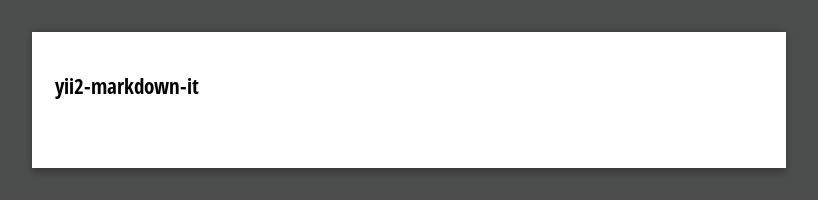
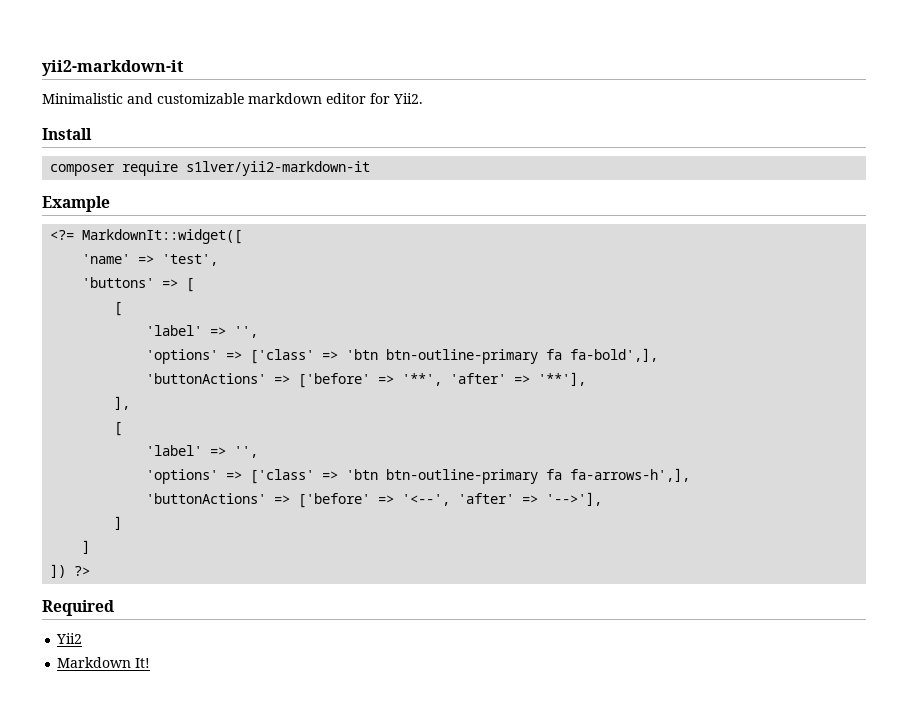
+ Minimalistic and customizable markdown editor for Yii2.
+ Install
+ composer require s1lver/yii2-markdown-it
+ Example
+ <?= MarkdownIt::widget([
+ 'name' => 'test',
+ 'buttons' => [
+ [
+ 'label' => '',
+ 'options' => ['class' => 'btn btn-outline-primary fa fa-bold',],
+ 'buttonActions' => ['before' => '**', 'after' => '**'],
+ ],
+ [
+ 'label' => '',
+ 'options' => ['class' => 'btn btn-outline-primary fa fa-arrows-h',],
+ 'buttonActions' => ['before' => '<--', 'after' => '-->'],
+ ]
+ ]
+ ]) ?>
+ Required
+ Yii2
+ Markdown It!

